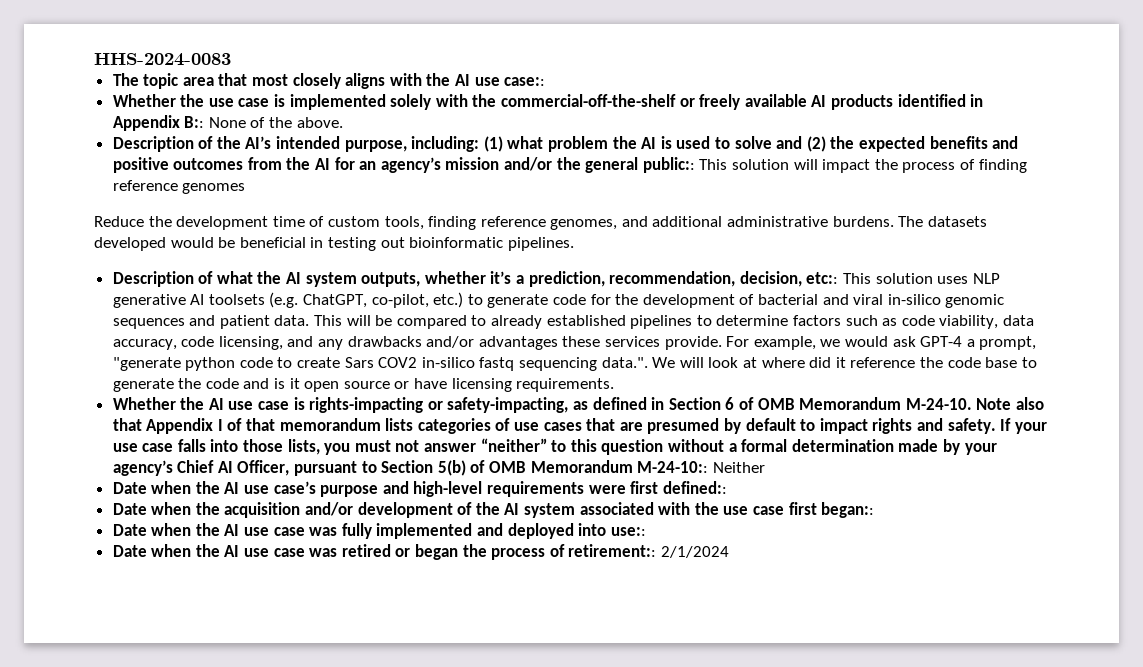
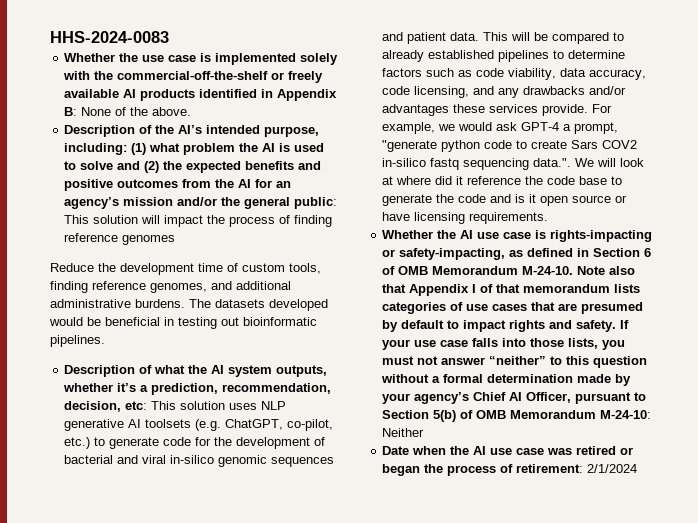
- The topic area that most closely aligns with the AI use case::
- Whether the use case is implemented solely with the commercial-off-the-shelf or freely available AI products identified in Appendix B:: None of the above.
+ Whether the use case is implemented solely with the commercial-off-the-shelf or freely available AI products identified in Appendix B: None of the above.
- Description of the AI’s intended purpose, including: (1) what problem the AI is used to solve and (2) the expected benefits and positive outcomes from the AI for an agency’s mission and/or the general public:: This solution will impact the process of finding reference genomes
+ Description of the AI’s intended purpose, including: (1) what problem the AI is used to solve and (2) the expected benefits and positive outcomes from the AI for an agency’s mission and/or the general public: This solution will impact the process of finding reference genomes
- Description of what the AI system outputs, whether it’s a prediction, recommendation, decision, etc:: This solution uses NLP generative AI toolsets (e.g. ChatGPT, co-pilot, etc.) to generate code for the development of bacterial and viral in-silico genomic sequences and patient data.
+ Description of what the AI system outputs, whether it’s a prediction, recommendation, decision, etc: This solution uses NLP generative AI toolsets (e.g. ChatGPT, co-pilot, etc.) to generate code for the development of bacterial and viral in-silico genomic sequences and patient data.
- If your use case falls into those lists, you must not answer “neither” to this question without a formal determination made by your agency’s Chief AI Officer, pursuant to Section 5(b) of OMB Memorandum M-24-10:: Neither
+ If your use case falls into those lists, you must not answer “neither” to this question without a formal determination made by your agency’s Chief AI Officer, pursuant to Section 5(b) of OMB Memorandum M-24-10: Neither
- Date when the AI use case’s purpose and high-level requirements were first defined::
- Date when the acquisition and/or development of the AI system associated with the use case first began::
- Date when the AI use case was fully implemented and deployed into use::
- Date when the AI use case was retired or began the process of retirement:: 2/1/2024
+ Date when the AI use case was retired or began the process of retirement: 2/1/2024

